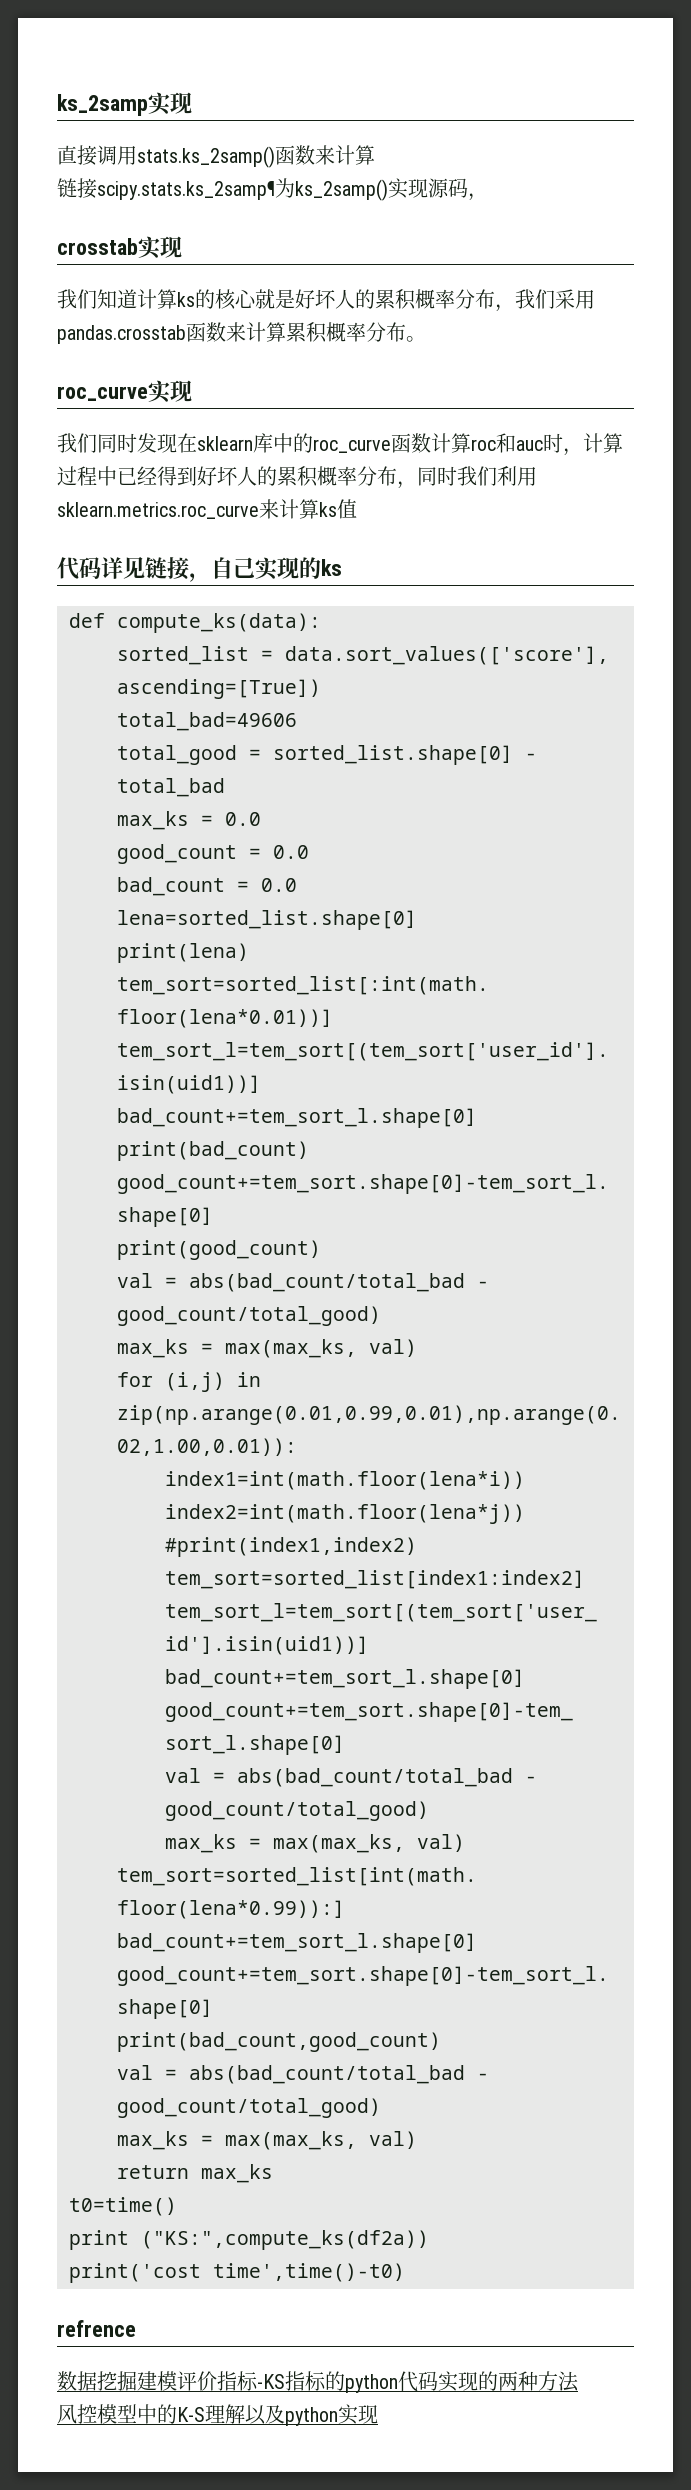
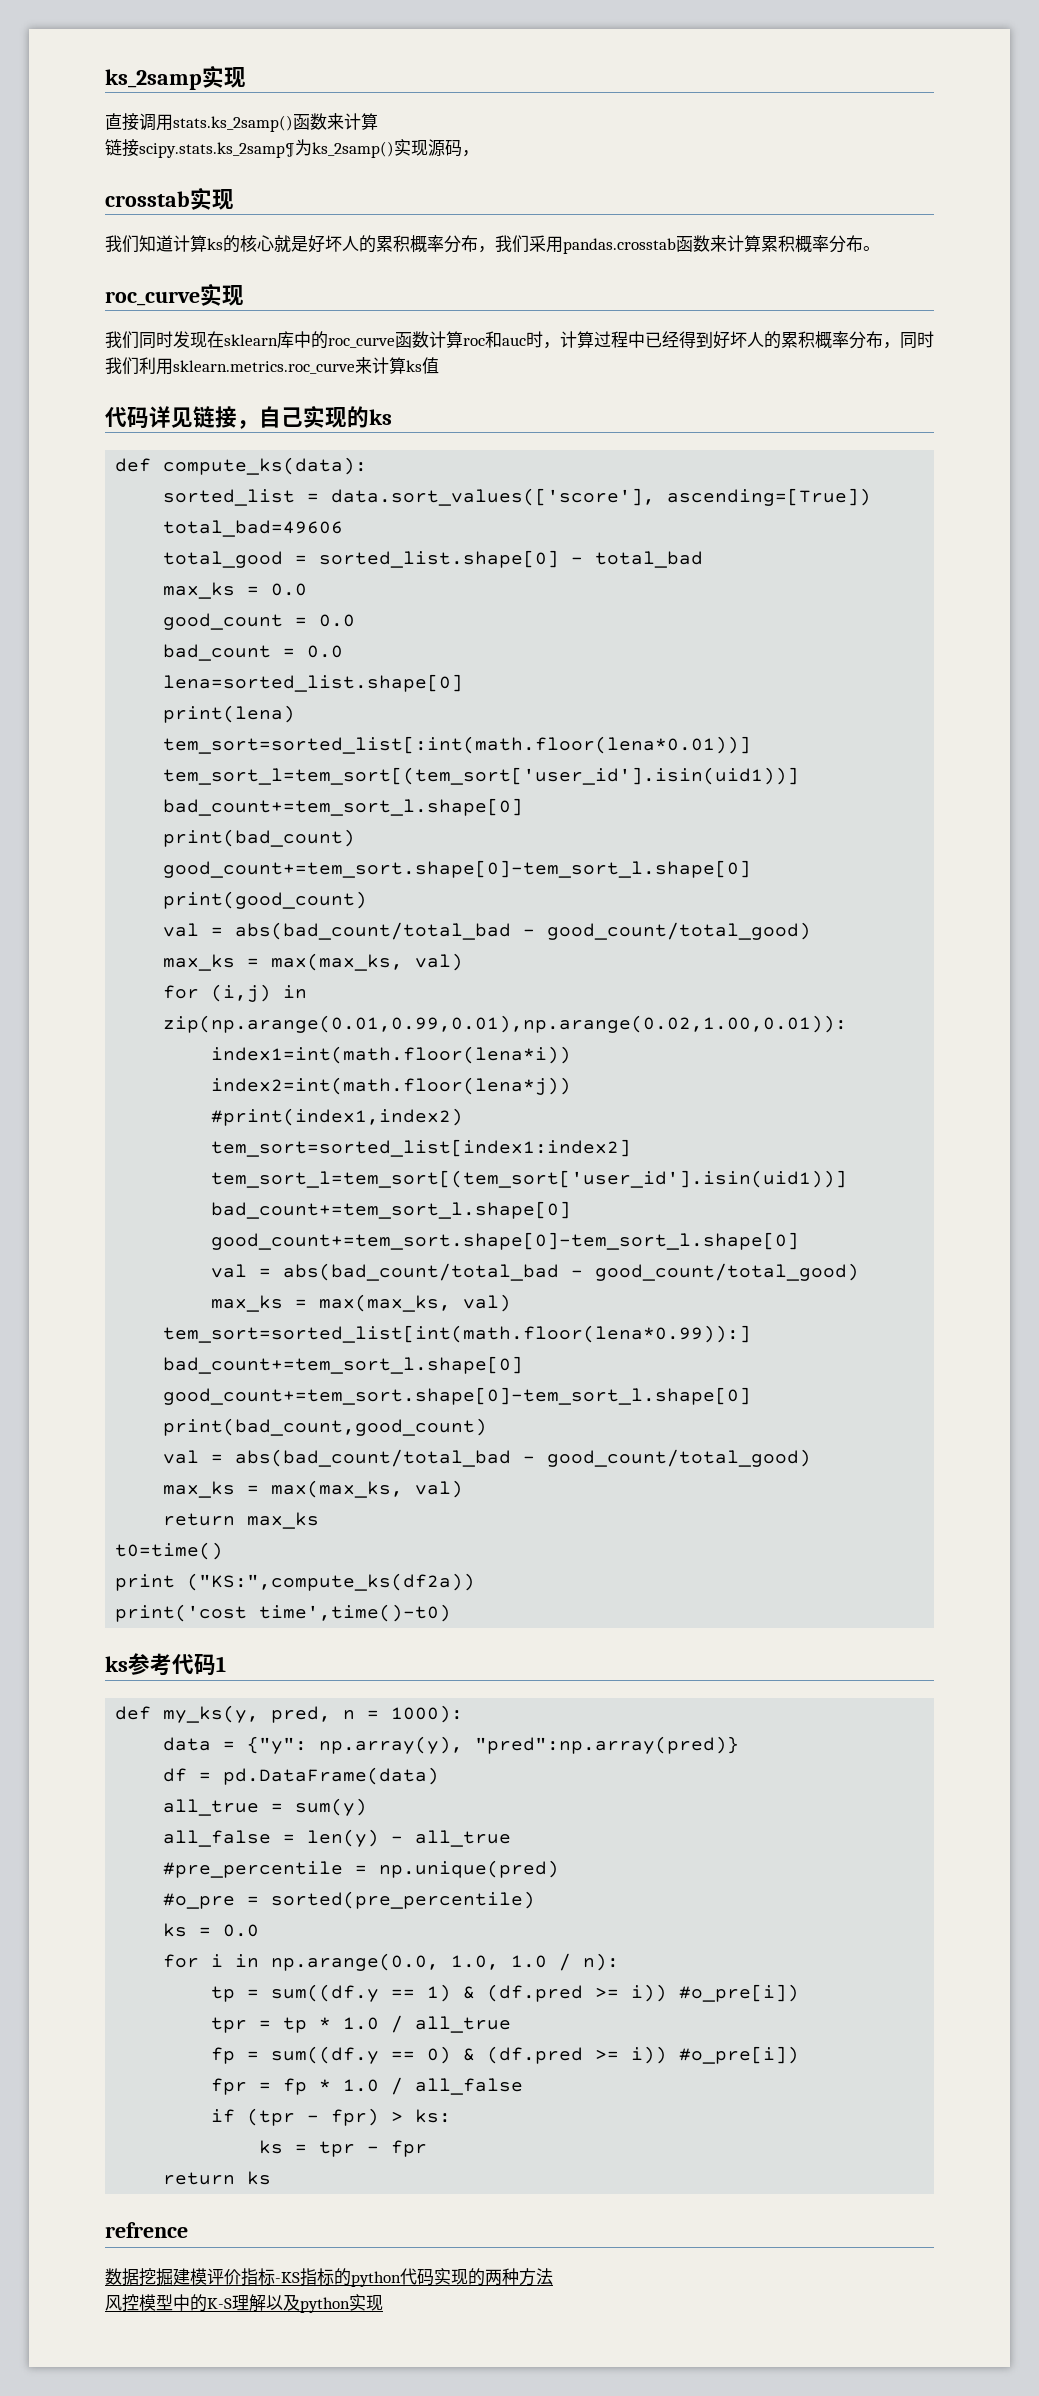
+ ks参考代码1
+ def my_ks(y, pred, n = 1000):
+ data = {"y": np.array(y), "pred":np.array(pred)}
+ df = pd.DataFrame(data)
+ all_true = sum(y)
+ all_false = len(y) - all_true
+ #pre_percentile = np.unique(pred)
+ #o_pre = sorted(pre_percentile)
+ ks = 0.0
+ for i in np.arange(0.0, 1.0, 1.0 / n):
+ tp = sum((df.y == 1) & (df.pred >= i)) #o_pre[i])
+ tpr = tp * 1.0 / all_true
+ fp = sum((df.y == 0) & (df.pred >= i)) #o_pre[i])
+ fpr = fp * 1.0 / all_false
+ if (tpr - fpr) > ks:
+ ks = tpr - fpr
+ return ks

